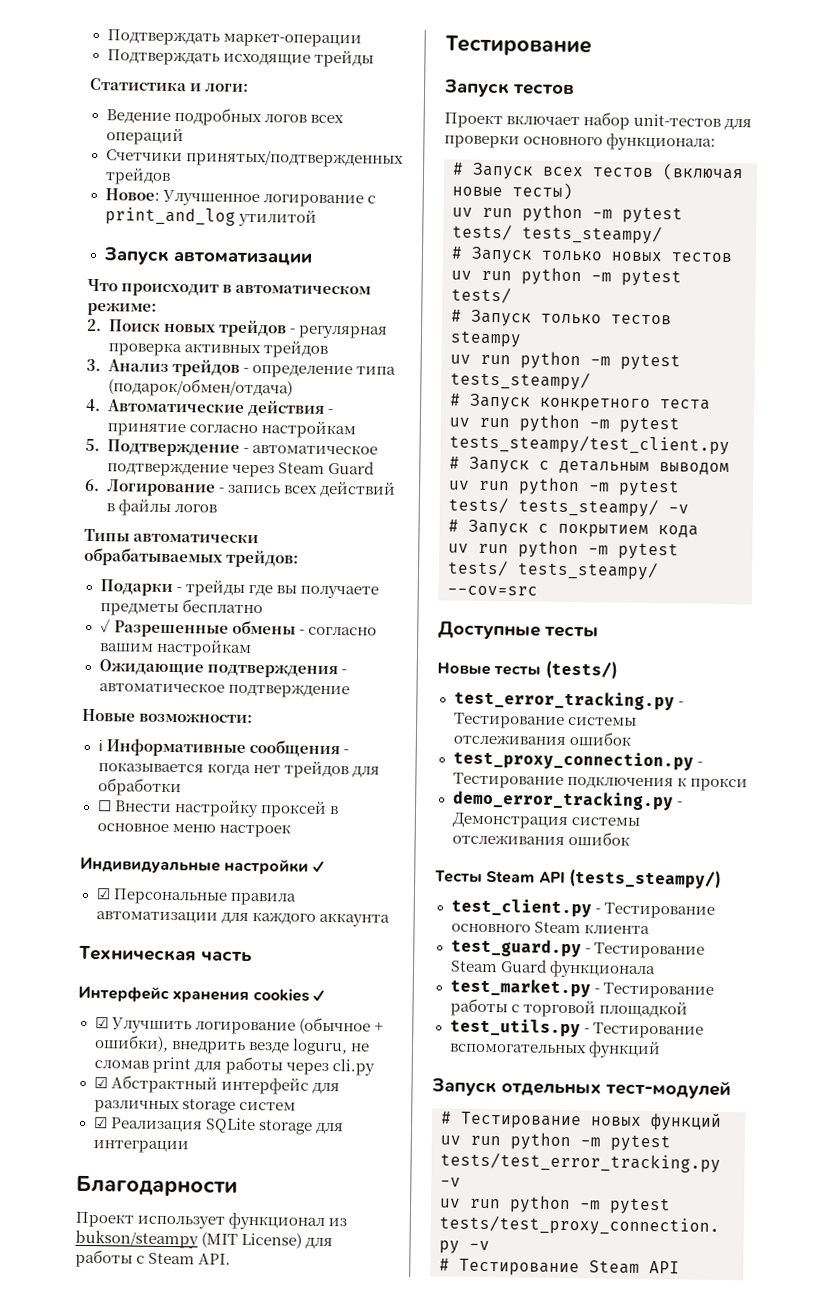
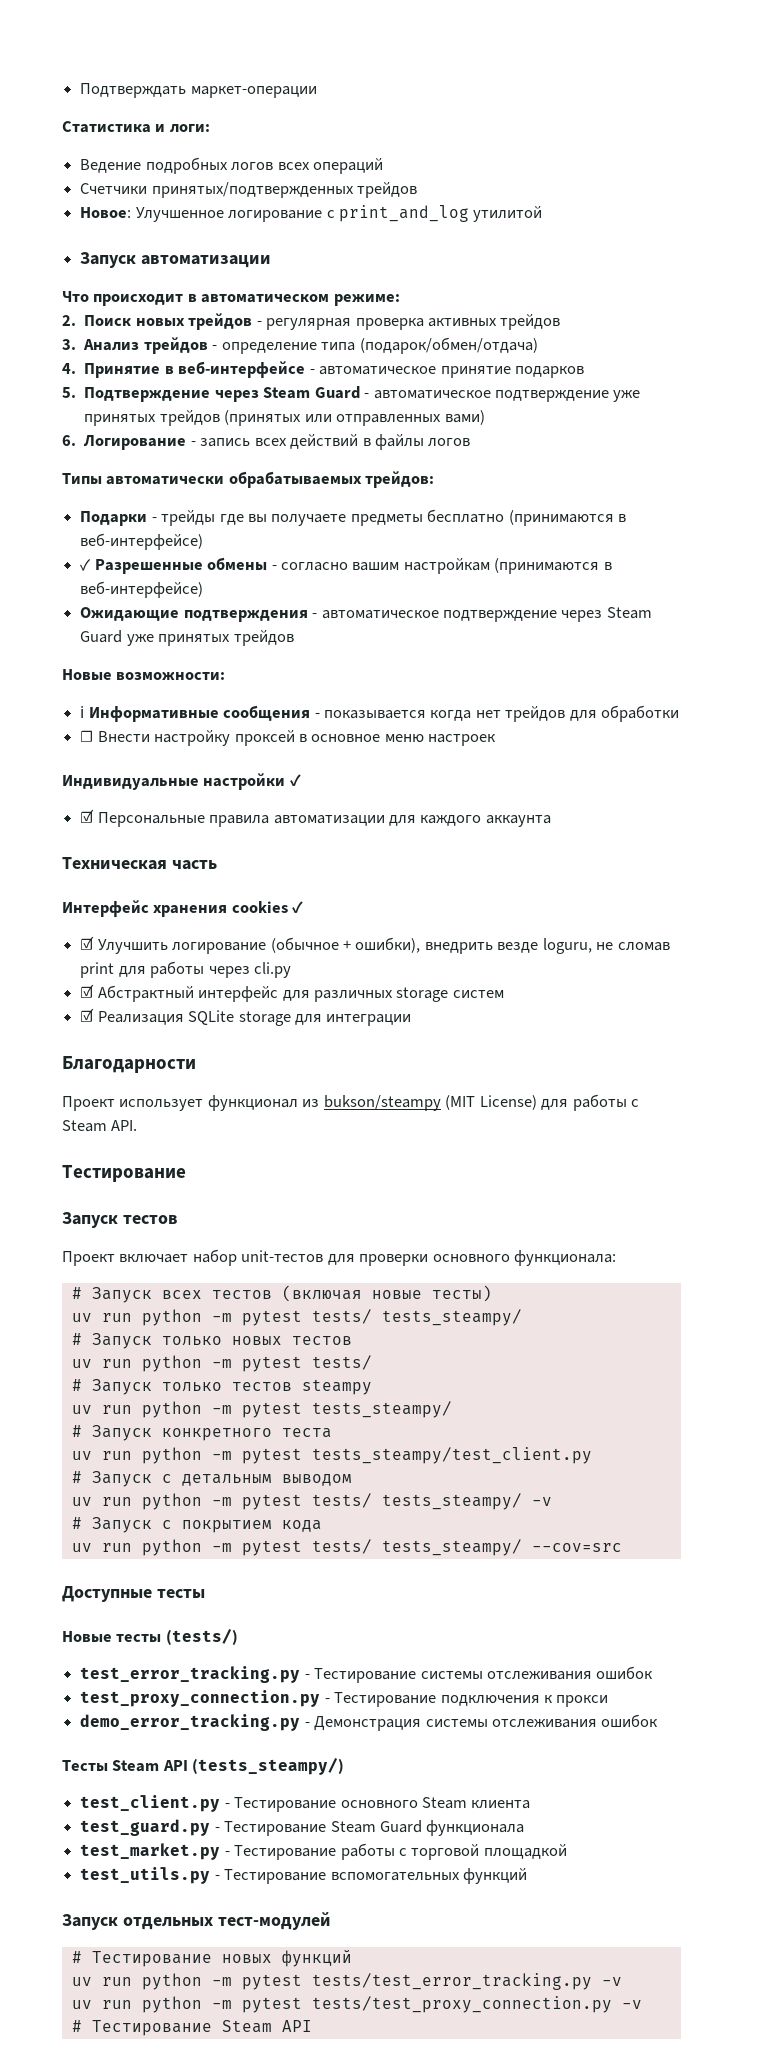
- Подтверждать исходящие трейды
- 4. Автоматические действия - принятие согласно настройкам
- 5. Подтверждение - автоматическое подтверждение через Steam Guard
+ 4. Принятие в веб-интерфейсе - автоматическое принятие подарков
+ 5. Подтверждение через Steam Guard - автоматическое подтверждение уже принятых трейдов (принятых или отправленных вами)
- Подарки - трейды где вы получаете предметы бесплатно
+ Подарки - трейды где вы получаете предметы бесплатно (принимаются в веб-интерфейсе)
- ✓ Разрешенные обмены - согласно вашим настройкам
+ ✓ Разрешенные обмены - согласно вашим настройкам (принимаются в веб-интерфейсе)
- Ожидающие подтверждения - автоматическое подтверждение
+ Ожидающие подтверждения - автоматическое подтверждение через Steam Guard уже принятых трейдов

